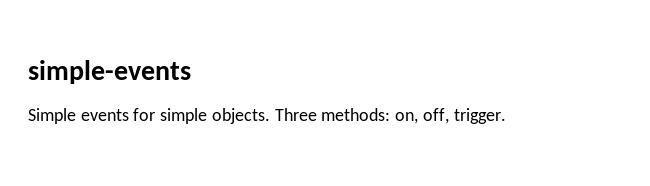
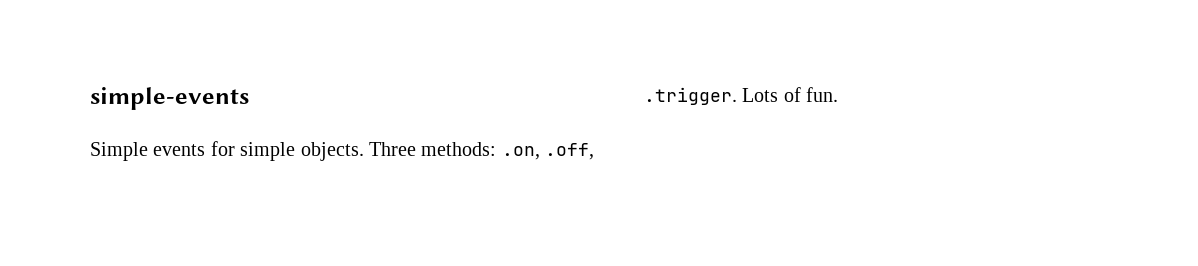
- Three methods: on, off, trigger.
+ Three methods: .on, .off, .trigger. Lots of fun.

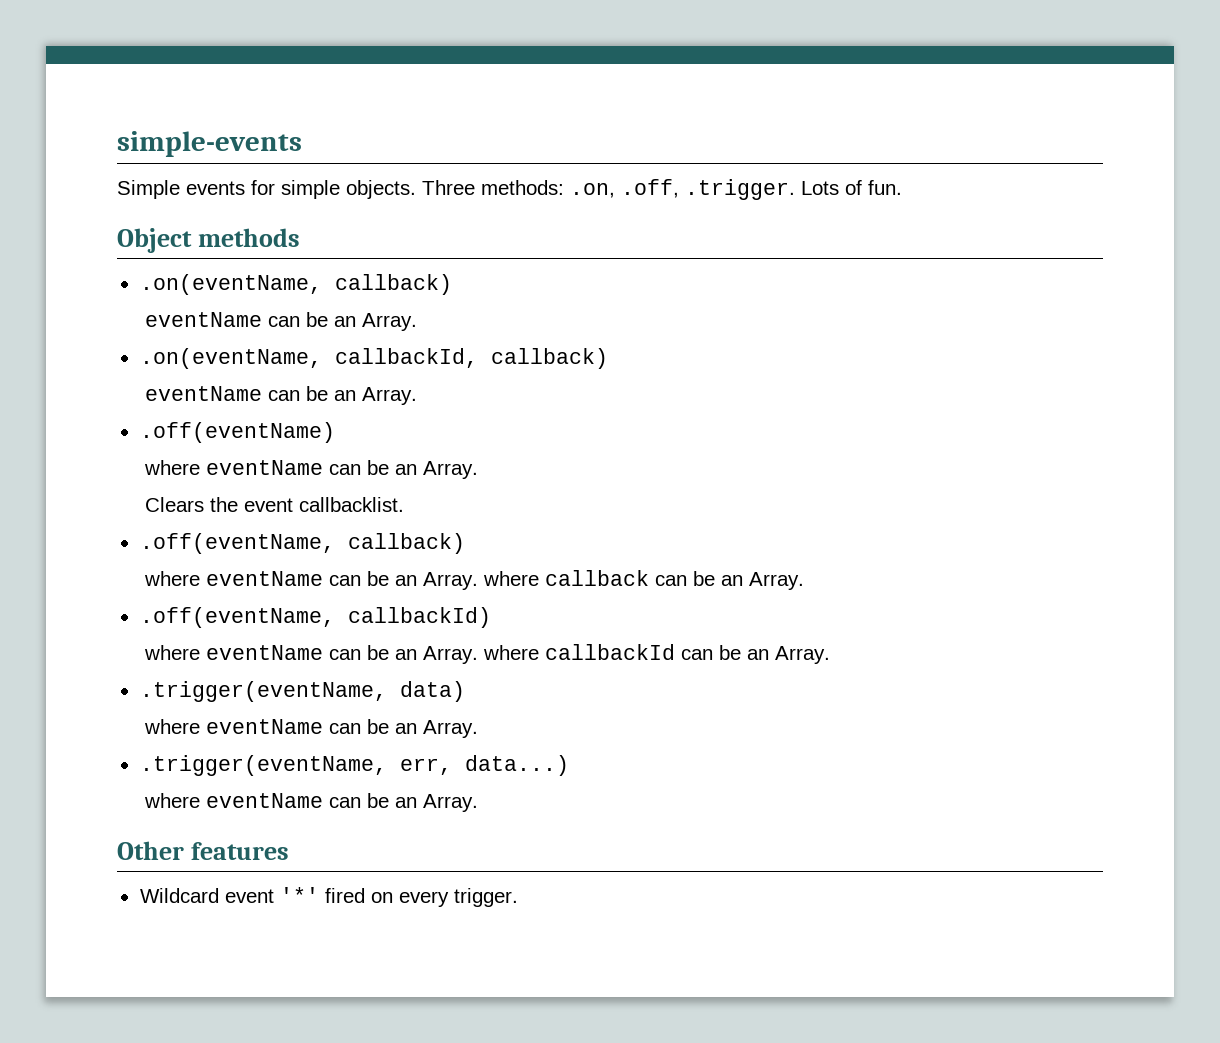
+ Object methods
+ .on(eventName, callback)
+ eventName can be an Array.
+ .on(eventName, callbackId, callback)
+ eventName can be an Array.
+ .off(eventName)
+ where eventName can be an Array.
+ Clears the event callbacklist.
+ .off(eventName, callback)
+ where eventName can be an Array. where callback can be an Array.
+ .off(eventName, callbackId)
+ where eventName can be an Array. where callbackId can be an Array.
+ .trigger(eventName, data)
+ where eventName can be an Array.
+ .trigger(eventName, err, data...)
+ where eventName can be an Array.
+ Other features
+ Wildcard event '*' fired on every trigger.

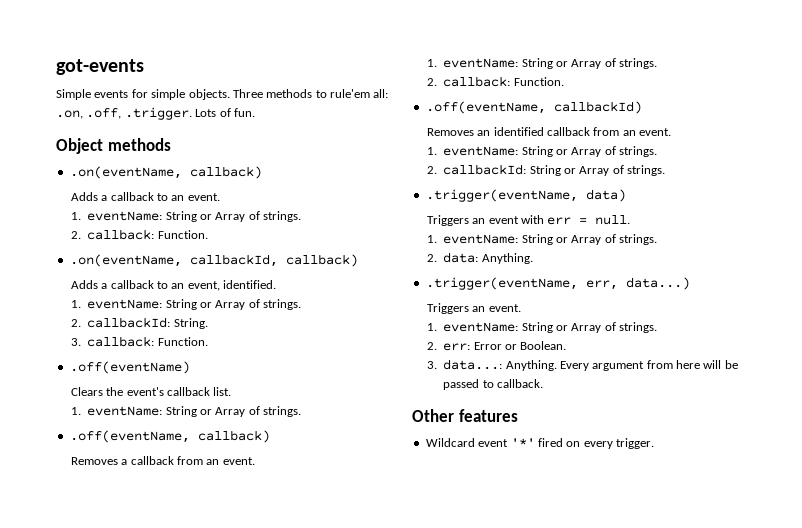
- simple-events
+ got-events
- Three methods: .on, .off, .trigger. Lots of fun.
+ Three methods to rule'em all: .on, .off, .trigger. Lots of fun.
  .on(eventName, callback)
- eventName can be an Array.
+ Adds a callback to an event.
+ 1. eventName: String or Array of strings.
+ 2. callback: Function.
  .on(eventName, callbackId, callback)
- eventName can be an Array.
+ Adds a callback to an event, identified.
+ 1. eventName: String or Array of strings.
+ 2. callbackId: String.
+ 3. callback: Function.
  .off(eventName)
- where eventName can be an Array.
- Clears the event callbacklist.
+ Clears the event's callback list.
+ 1. eventName: String or Array of strings.
  .off(eventName, callback)
- where eventName can be an Array. where callback can be an Array.
+ Removes a callback from an event.
+ 1. eventName: String or Array of strings.
+ 2. callback: Function.
  .off(eventName, callbackId)
- where eventName can be an Array. where callbackId can be an Array.
+ Removes an identified callback from an event.
+ 1. eventName: String or Array of strings.
+ 2. callbackId: String or Array of strings.
  .trigger(eventName, data)
- where eventName can be an Array.
+ Triggers an event with err = null.
+ 1. eventName: String or Array of strings.
+ 2. data: Anything.
  .trigger(eventName, err, data...)
- where eventName can be an Array.
+ Triggers an event.
+ 1. eventName: String or Array of strings.
+ 2. err: Error or Boolean.
+ 3. data...: Anything. Every argument from here will be passed to callback.

